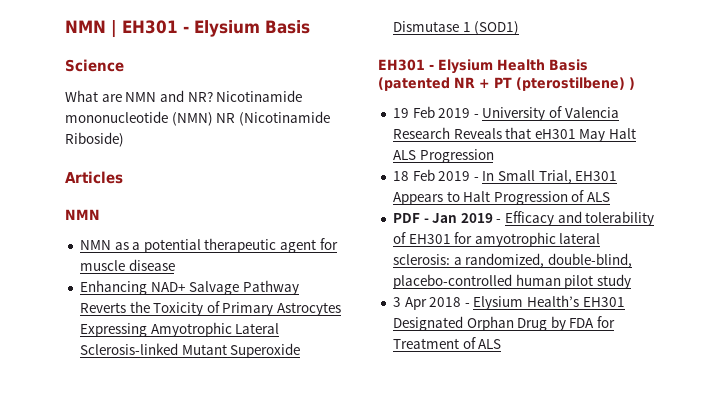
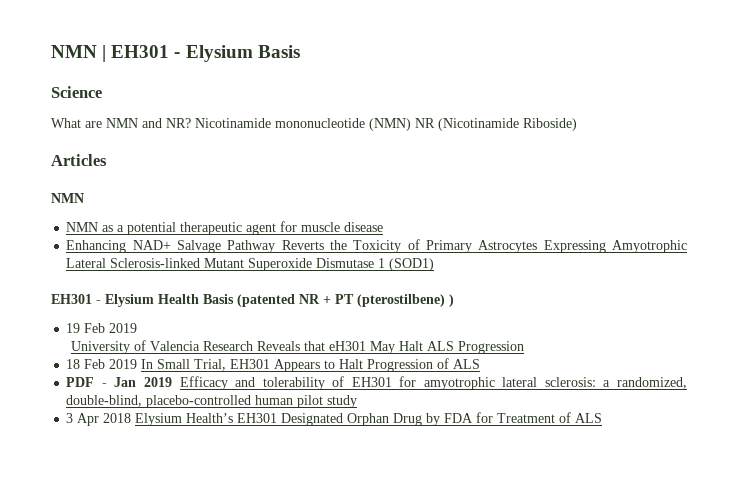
- 19 Feb 2019 - University of Valencia Research Reveals that eH301 May Halt ALS Progression
+ 19 Feb 2019
+ University of Valencia Research Reveals that eH301 May Halt ALS Progression
- 18 Feb 2019 - In Small Trial, EH301 Appears to Halt Progression of ALS
+ 18 Feb 2019 In Small Trial, EH301 Appears to Halt Progression of ALS
- PDF - Jan 2019 - Efficacy and tolerability of EH301 for amyotrophic lateral sclerosis: a randomized, double-blind, placebo-controlled human pilot study
+ PDF - Jan 2019 Efficacy and tolerability of EH301 for amyotrophic lateral sclerosis: a randomized, double-blind, placebo-controlled human pilot study
- 3 Apr 2018 - Elysium Health’s EH301 Designated Orphan Drug by FDA for Treatment of ALS
+ 3 Apr 2018 Elysium Health’s EH301 Designated Orphan Drug by FDA for Treatment of ALS

